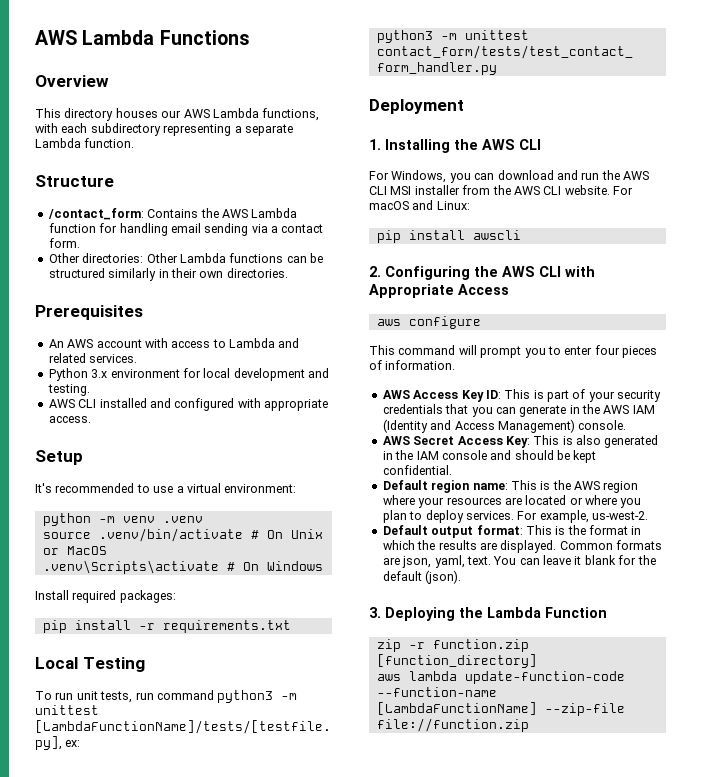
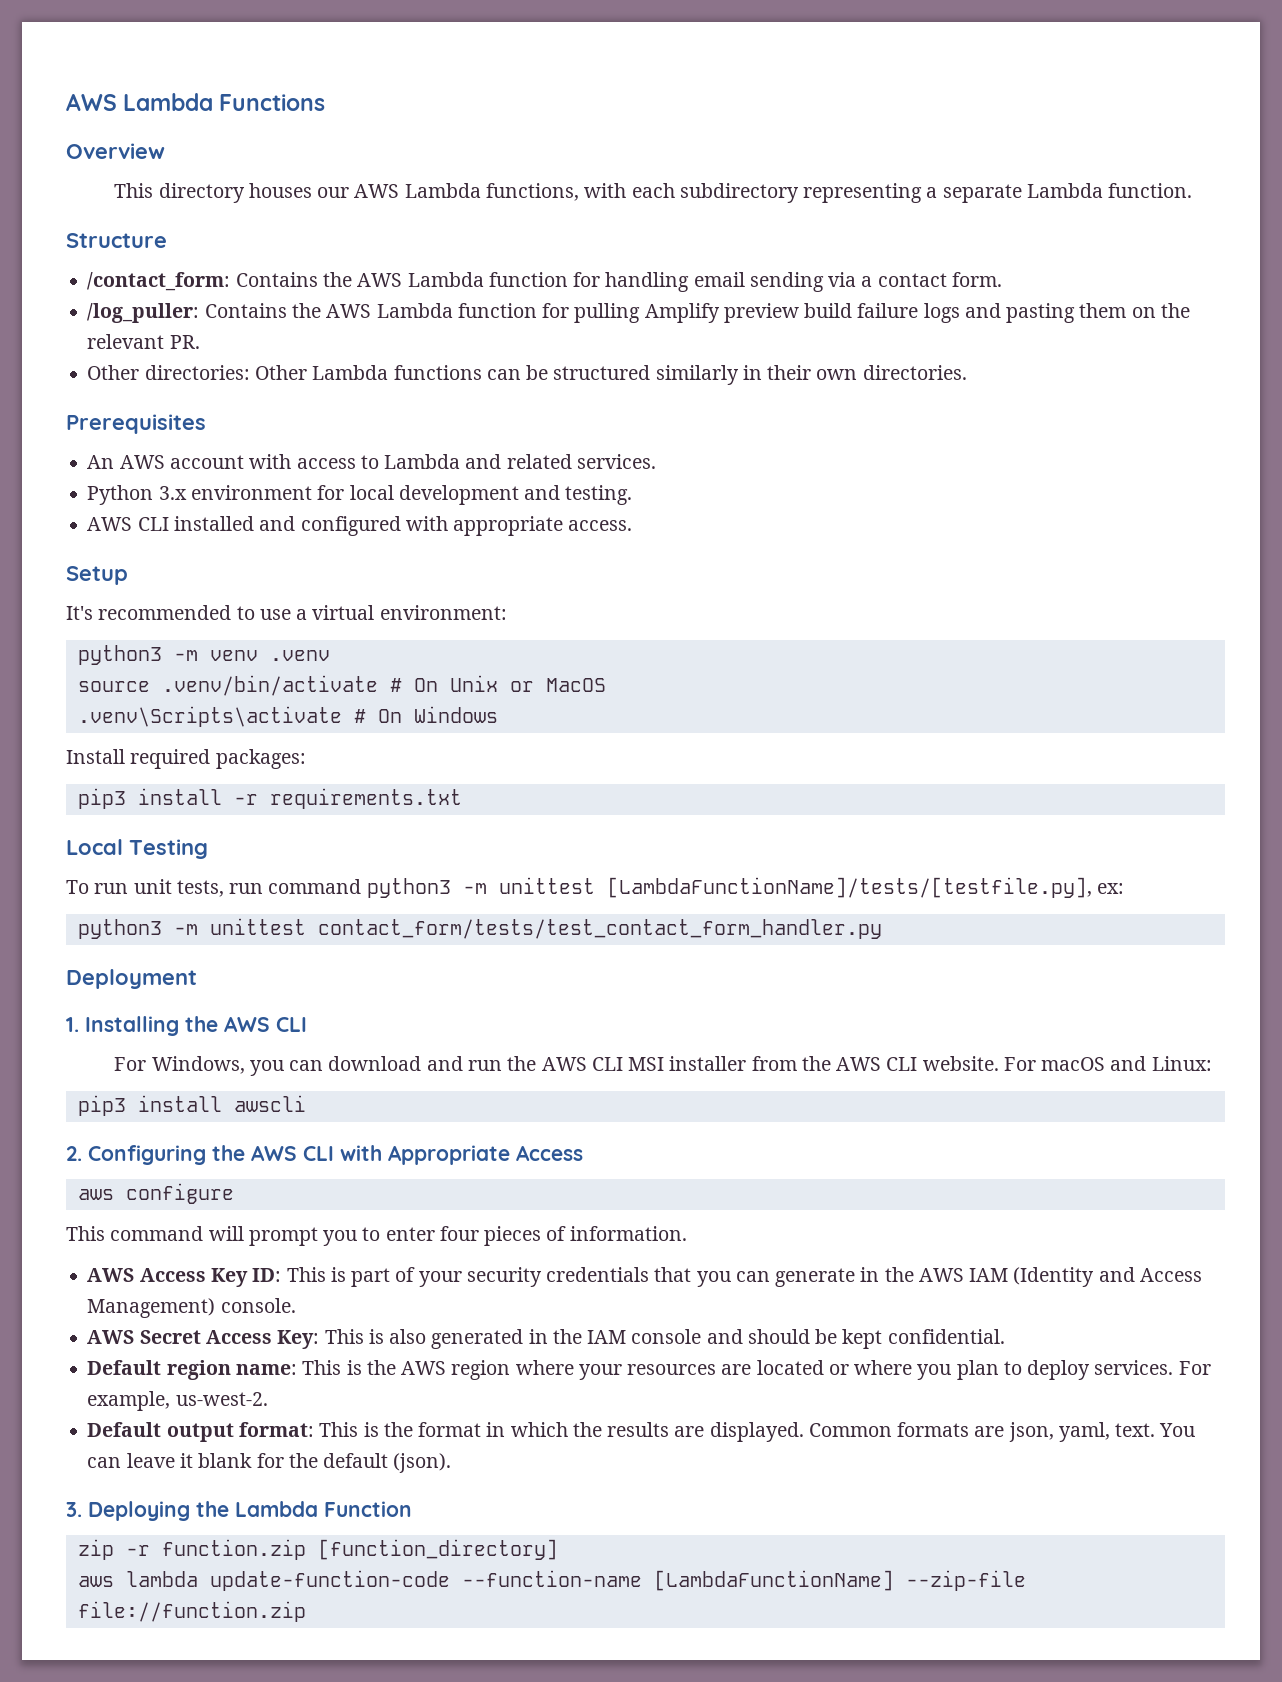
+ /log_puller: Contains the AWS Lambda function for pulling Amplify preview build failure logs and pasting them on the relevant PR.
- python -m venv .venv
+ python3 -m venv .venv
- pip install -r requirements.txt
+ pip3 install -r requirements.txt
- pip install awscli
+ pip3 install awscli

